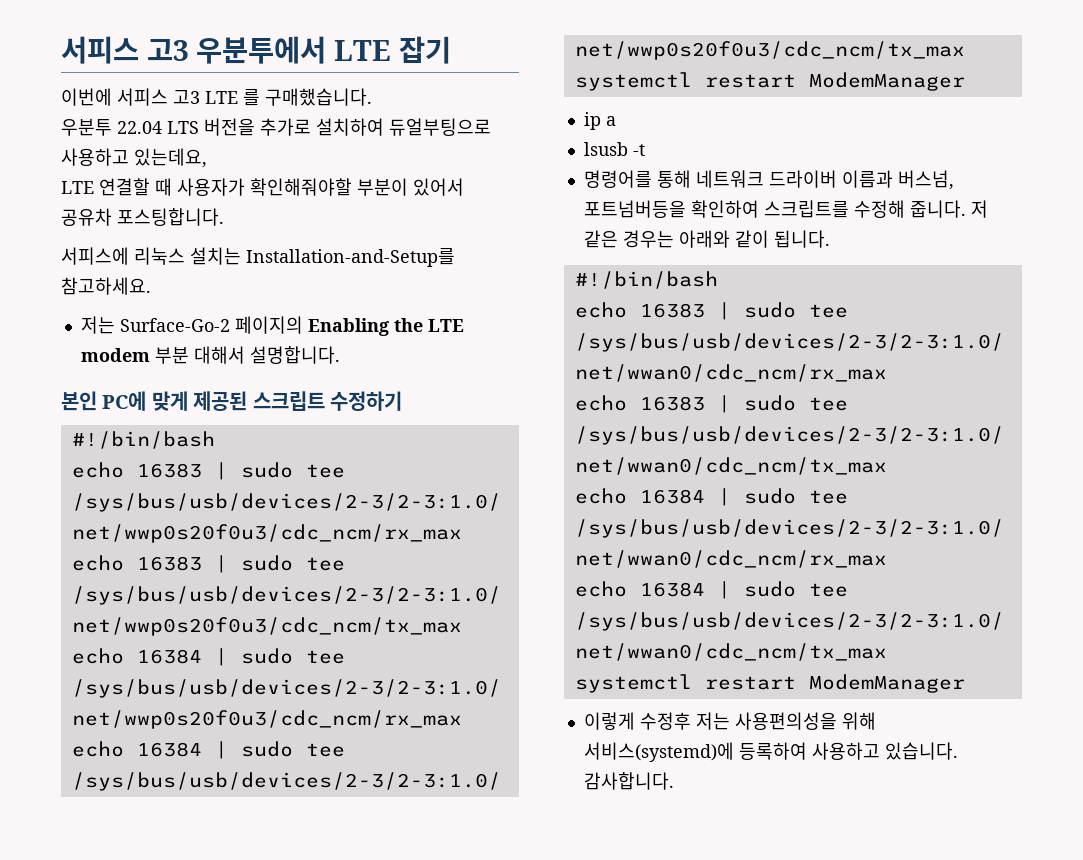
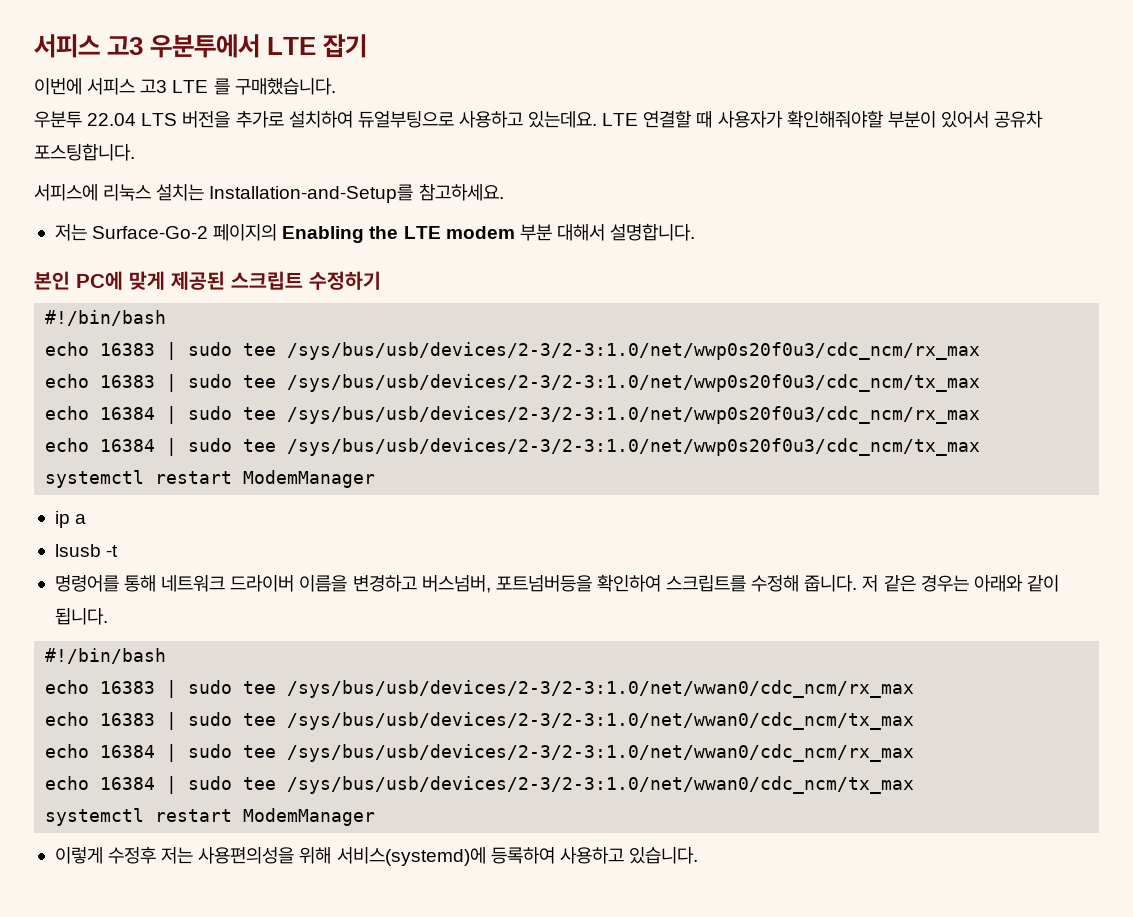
- 우분투 22.04 LTS 버전을 추가로 설치하여 듀얼부팅으로 사용하고 있는데요,
- LTE 연결할 때 사용자가 확인해줘야할 부분이 있어서 공유차 포스팅합니다.
+ 우분투 22.04 LTS 버전을 추가로 설치하여 듀얼부팅으로 사용하고 있는데요. LTE 연결할 때 사용자가 확인해줘야할 부분이 있어서 공유차 포스팅합니다.
- 명령어를 통해 네트워크 드라이버 이름과 버스넘, 포트넘버등을 확인하여 스크립트를 수정해 줍니다.
+ 명령어를 통해 네트워크 드라이버 이름을 변경하고 버스넘버, 포트넘버등을 확인하여 스크립트를 수정해 줍니다.
- 감사합니다.

